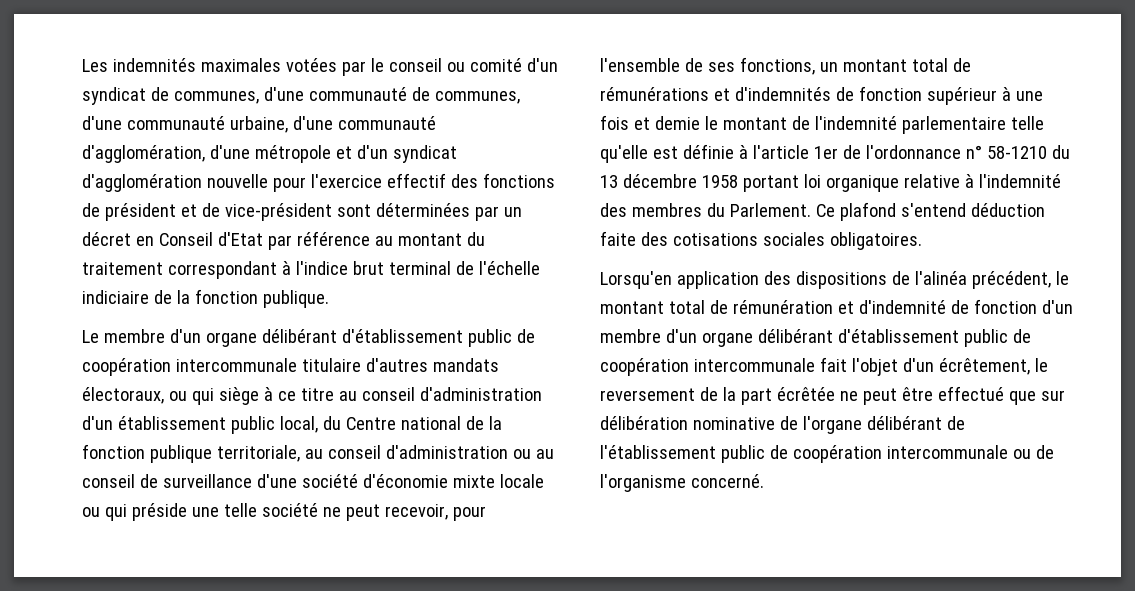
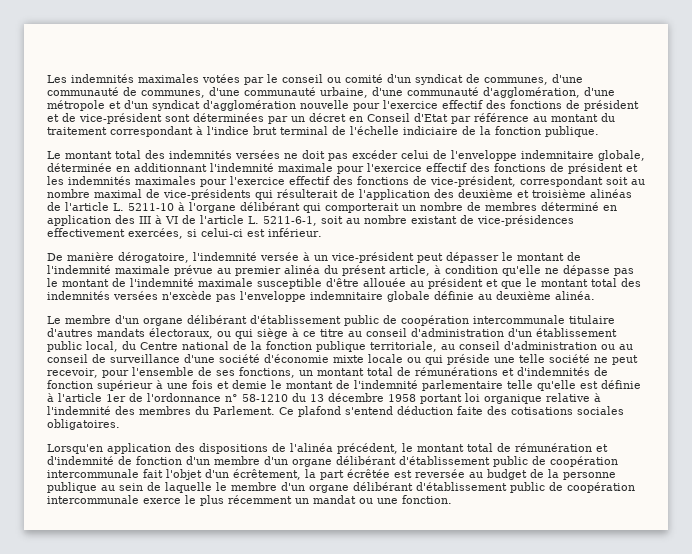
+ Le montant total des indemnités versées ne doit pas excéder celui de l'enveloppe indemnitaire globale, déterminée en additionnant l'indemnité maximale pour l'exercice effectif des fonctions de président et les indemnités maximales pour l'exercice effectif des fonctions de vice-président, correspondant soit au nombre maximal de vice-présidents qui résulterait de l'application des deuxième et troisième alinéas de l'article L. 5211-10 à l'organe délibérant qui comporterait un nombre de membres déterminé en application des III à VI de l'article L. 5211-6-1, soit au nombre existant de vice-présidences effectivement exercées, si celui-ci est inférieur.
+ De manière dérogatoire, l'indemnité versée à un vice-président peut dépasser le montant de l'indemnité maximale prévue au premier alinéa du présent article, à condition qu'elle ne dépasse pas le montant de l'indemnité maximale susceptible d'être allouée au président et que le montant total des indemnités versées n'excède pas l'enveloppe indemnitaire globale définie au deuxième alinéa.
- Lorsqu'en application des dispositions de l'alinéa précédent, le montant total de rémunération et d'indemnité de fonction d'un membre d'un organe délibérant d'établissement public de coopération intercommunale fait l'objet d'un écrêtement, le reversement de la part écrêtée ne peut être effectué que sur délibération nominative de l'organe délibérant de l'établissement public de coopération intercommunale ou de l'organisme concerné.
+ Lorsqu'en application des dispositions de l'alinéa précédent, le montant total de rémunération et d'indemnité de fonction d'un membre d'un organe délibérant d'établissement public de coopération intercommunale fait l'objet d'un écrêtement, la part écrêtée est reversée au budget de la personne publique au sein de laquelle le membre d'un organe délibérant d'établissement public de coopération intercommunale exerce le plus récemment un mandat ou une fonction.

